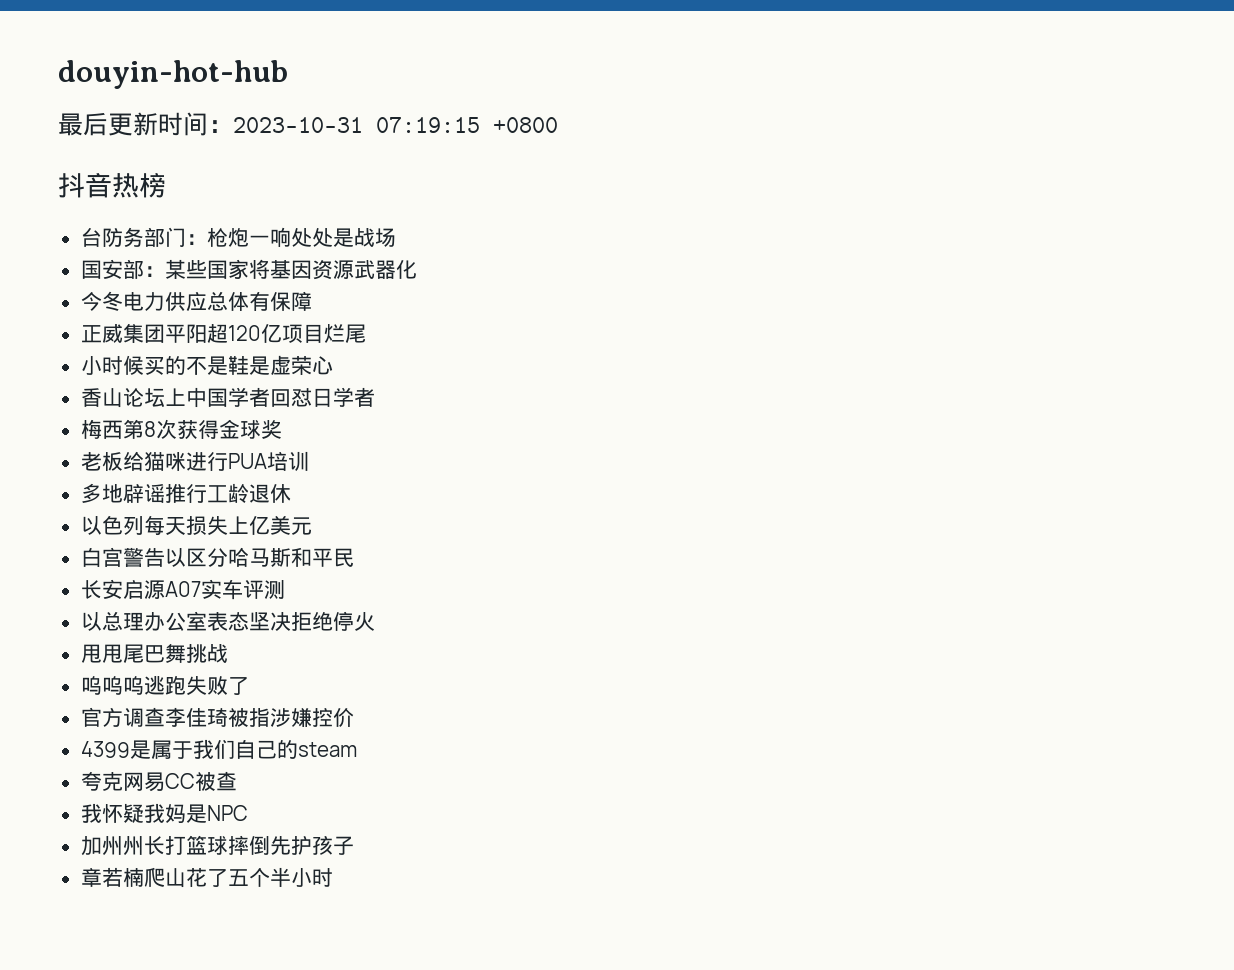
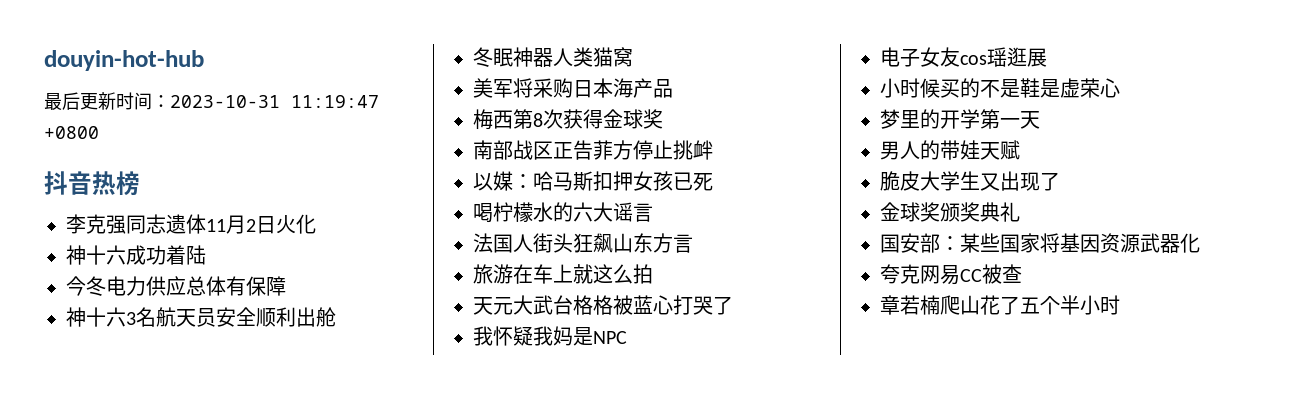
- 最后更新时间：2023-10-31 07:19:15 +0800
+ 最后更新时间：2023-10-31 11:19:47 +0800
- 台防务部门：枪炮一响处处是战场
+ 李克强同志遗体11月2日火化
+ 神十六成功着陆
+ 今冬电力供应总体有保障
+ 神十六3名航天员安全顺利出舱
+ 冬眠神器人类猫窝
+ 美军将采购日本海产品
+ 梅西第8次获得金球奖
+ 南部战区正告菲方停止挑衅
+ 以媒：哈马斯扣押女孩已死
+ 喝柠檬水的六大谣言
+ 法国人街头狂飙山东方言
+ 旅游在车上就这么拍
+ 天元大武台格格被蓝心打哭了
+ 我怀疑我妈是NPC
+ 电子女友cos瑶逛展
+ 小时候买的不是鞋是虚荣心
+ 梦里的开学第一天
+ 男人的带娃天赋
+ 脆皮大学生又出现了
+ 金球奖颁奖典礼
- 今冬电力供应总体有保障
- 正威集团平阳超120亿项目烂尾
- 小时候买的不是鞋是虚荣心
- 香山论坛上中国学者回怼日学者
- 梅西第8次获得金球奖
- 老板给猫咪进行PUA培训
- 多地辟谣推行工龄退休
- 以色列每天损失上亿美元
- 白宫警告以区分哈马斯和平民
- 长安启源A07实车评测
- 以总理办公室表态坚决拒绝停火
- 甩甩尾巴舞挑战
- 呜呜呜逃跑失败了
- 官方调查李佳琦被指涉嫌控价
- 4399是属于我们自己的steam
  夸克网易CC被查
- 我怀疑我妈是NPC
- 加州州长打篮球摔倒先护孩子

